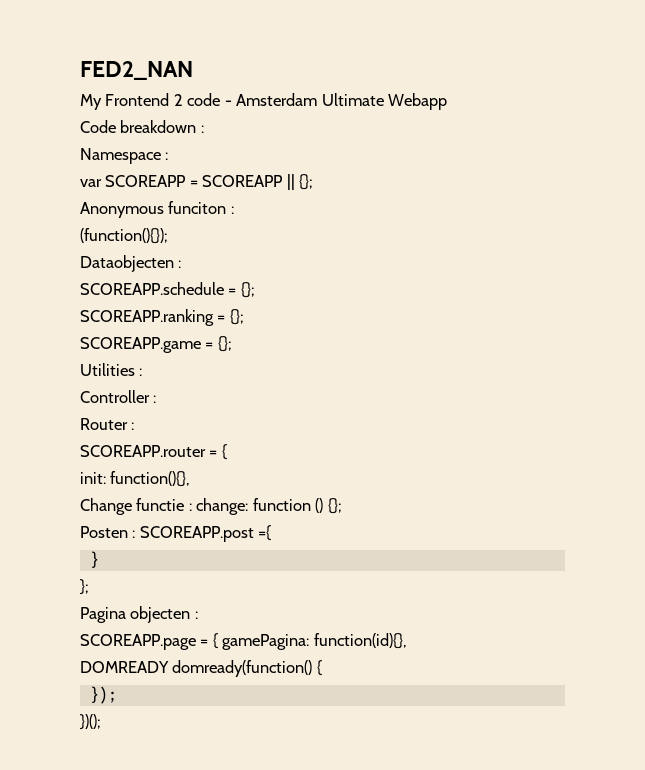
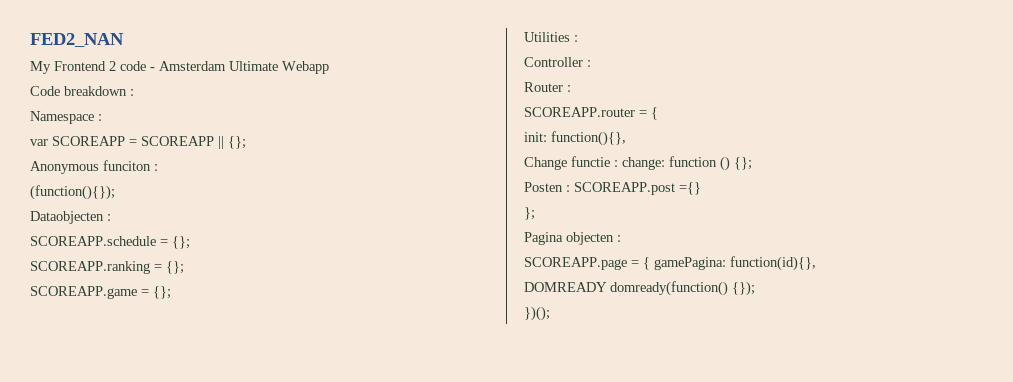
- Posten : SCOREAPP.post ={
- }
+ Posten : SCOREAPP.post ={}
- DOMREADY domready(function() {
- });
+ DOMREADY domready(function() {});

